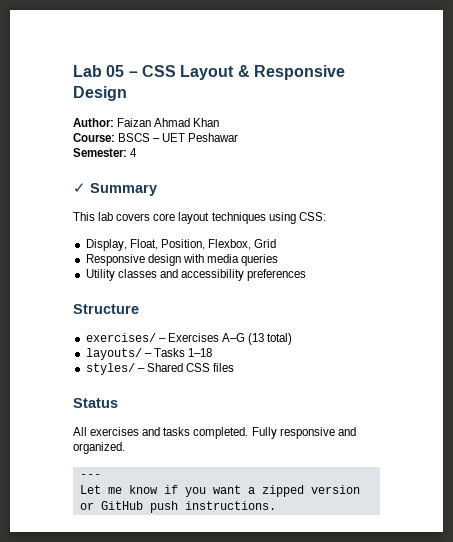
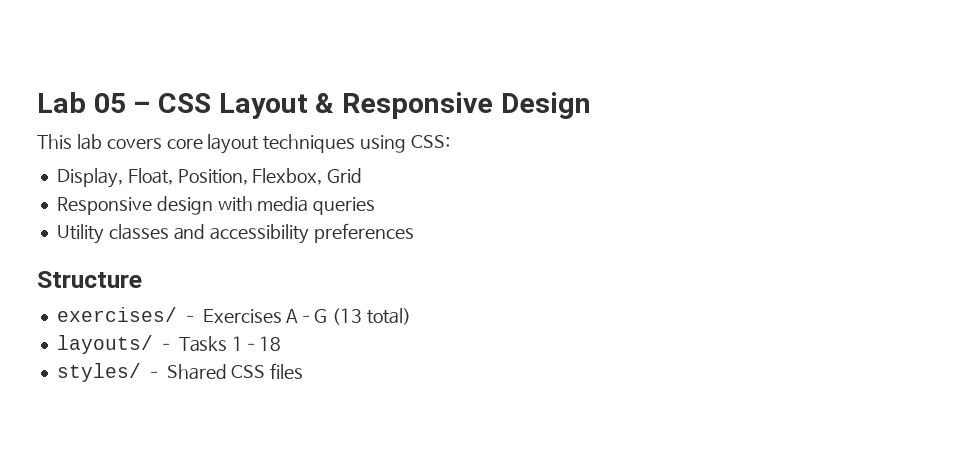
- Author: Faizan Ahmad Khan
- Course: BSCS – UET Peshawar
- Semester: 4
- ✓ Summary
- Status
- All exercises and tasks completed. Fully responsive and organized.
- ---
- Let me know if you want a zipped version or GitHub push instructions.

